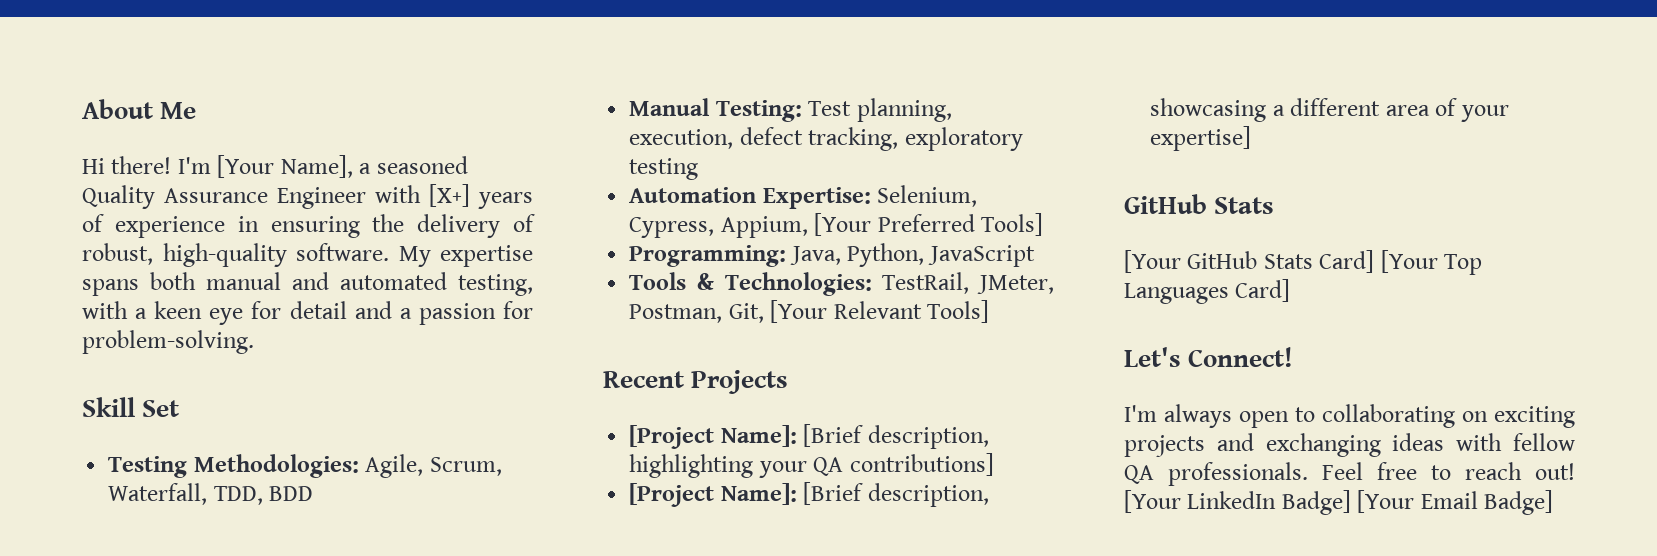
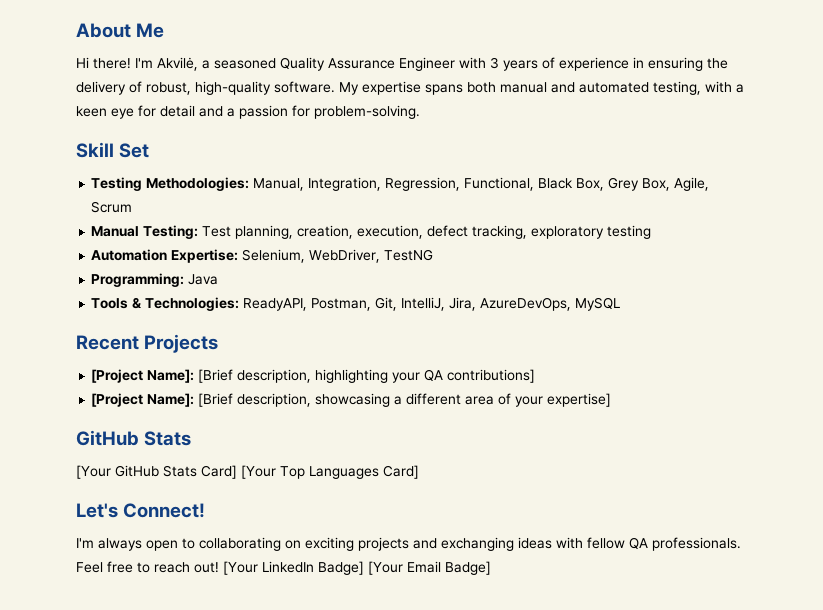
- I'm [Your Name], a seasoned Quality Assurance Engineer with [X+] years of experience in ensuring the delivery of robust, high-quality software.
+ I'm Akvilė, a seasoned Quality Assurance Engineer with 3 years of experience in ensuring the delivery of robust, high-quality software.
- Testing Methodologies: Agile, Scrum, Waterfall, TDD, BDD
+ Testing Methodologies: Manual, Integration, Regression, Functional, Black Box, Grey Box, Agile, Scrum
- Manual Testing: Test planning, execution, defect tracking, exploratory testing
+ Manual Testing: Test planning, creation, execution, defect tracking, exploratory testing
- Automation Expertise: Selenium, Cypress, Appium, [Your Preferred Tools]
- Programming: Java, Python, JavaScript
- Tools & Technologies: TestRail, JMeter, Postman, Git, [Your Relevant Tools]
+ Automation Expertise: Selenium, WebDriver, TestNG
+ Programming: Java
+ Tools & Technologies: ReadyAPI, Postman, Git, IntelliJ, Jira, AzureDevOps, MySQL

